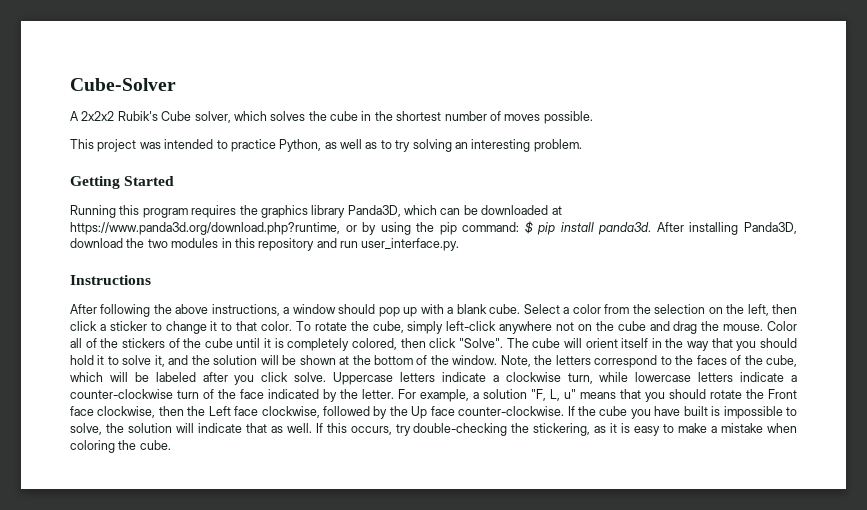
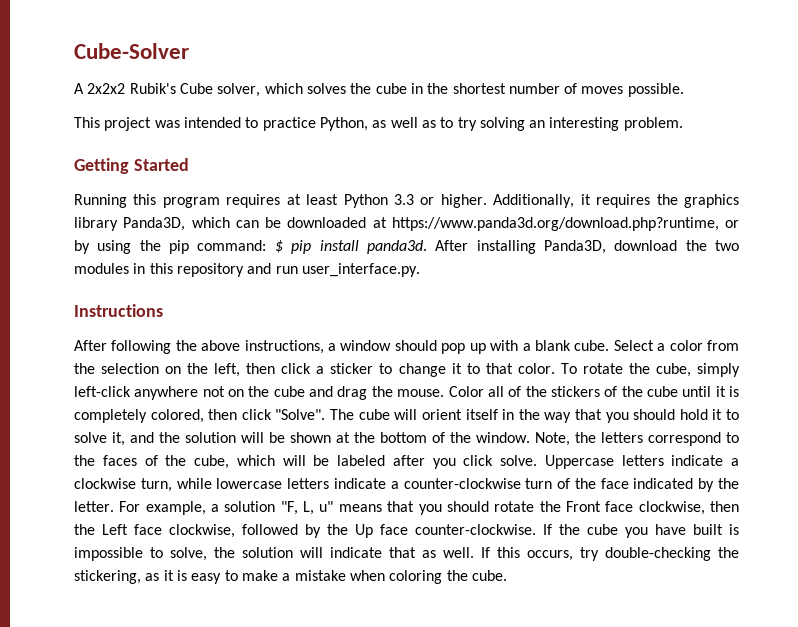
- Running this program requires the graphics library Panda3D, which can be downloaded at https://www.panda3d.org/download.php?runtime, or by using the pip command: $ pip install panda3d.
+ Running this program requires at least Python 3.3 or higher. Additionally, it requires the graphics library Panda3D, which can be downloaded at https://www.panda3d.org/download.php?runtime, or by using the pip command: $ pip install panda3d.

